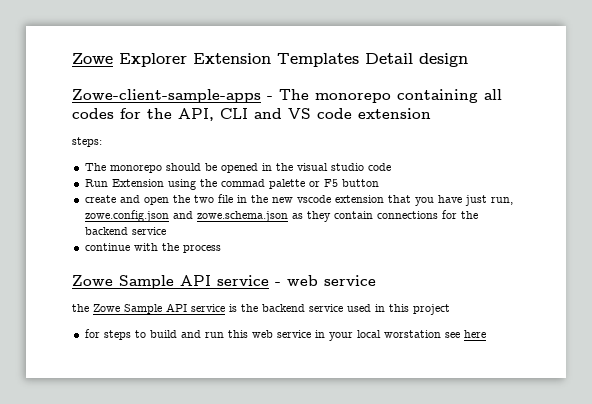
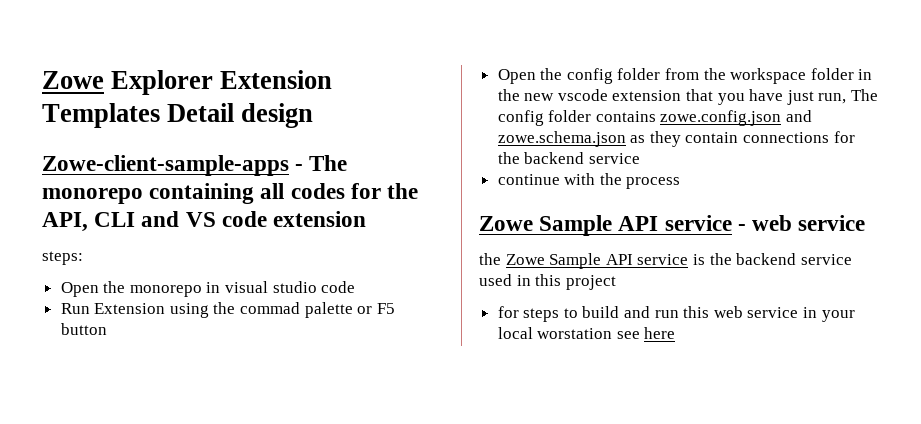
- The monorepo should be opened in the visual studio code
+ Open the monorepo in visual studio code
- create and open the two file in the new vscode extension that you have just run, zowe.config.json and zowe.schema.json as they contain connections for the backend service
+ Open the config folder from the workspace folder in the new vscode extension that you have just run, The config folder contains zowe.config.json and zowe.schema.json as they contain connections for the backend service

